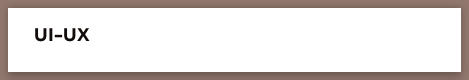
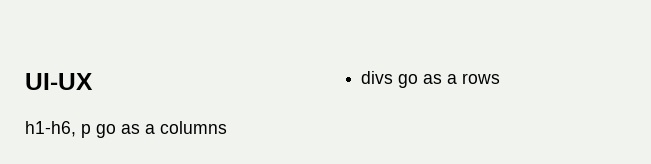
+ h1-h6, p go as a columns
+ divs go as a rows

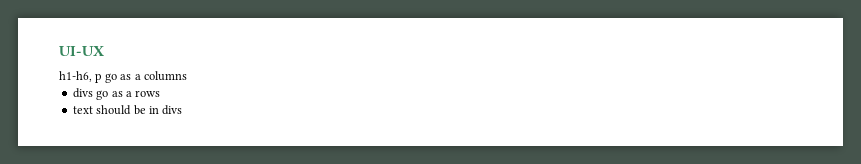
+ text should be in divs

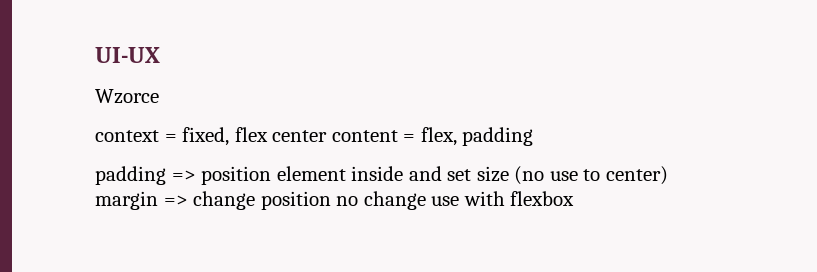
- h1-h6, p go as a columns
- divs go as a rows
- text should be in divs
+ Wzorce
+ context = fixed, flex center content = flex, padding
+ padding => position element inside and set size (no use to center) margin => change position no change use with flexbox

